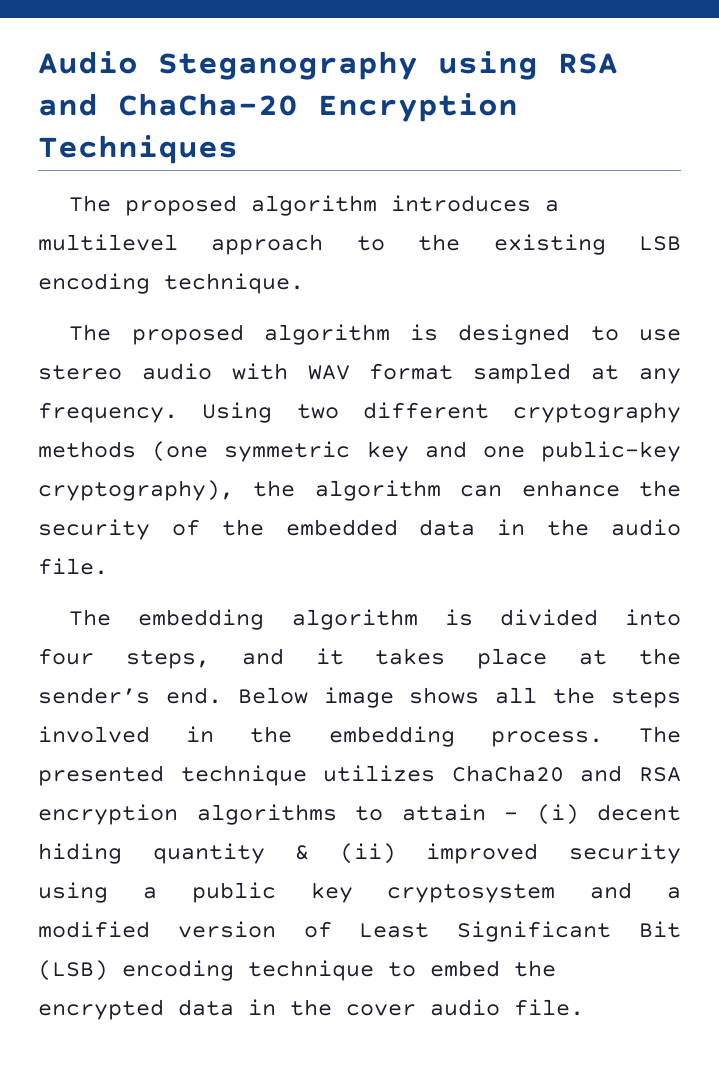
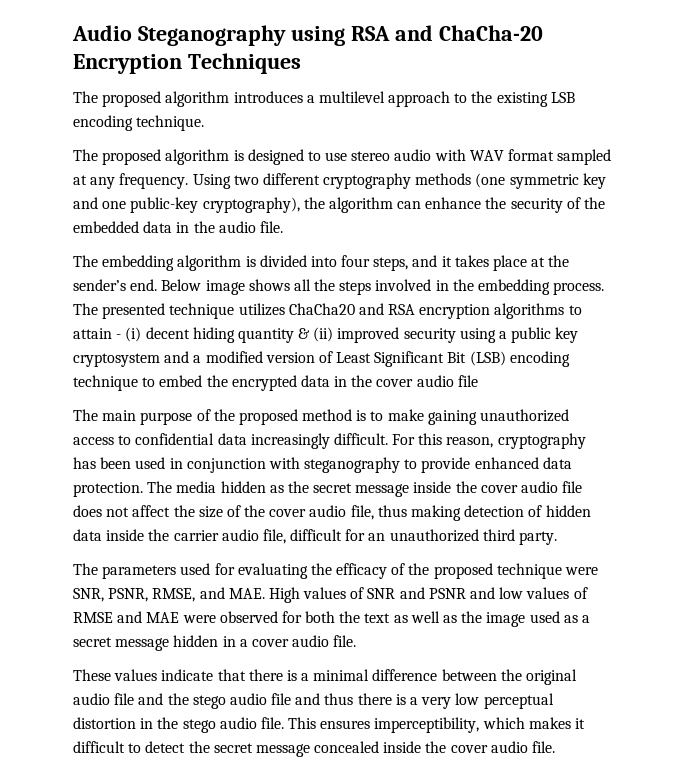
- The presented technique utilizes ChaCha20 and RSA encryption algorithms to attain - (i) decent hiding quantity & (ii) improved security using a public key cryptosystem and a modified version of Least Significant Bit (LSB) encoding technique to embed the encrypted data in the cover audio file.
+ The presented technique utilizes ChaCha20 and RSA encryption algorithms to attain - (i) decent hiding quantity & (ii) improved security using a public key cryptosystem and a modified version of Least Significant Bit (LSB) encoding technique to embed the encrypted data in the cover audio file
+ The main purpose of the proposed method is to make gaining unauthorized access to confidential data increasingly difficult. For this reason, cryptography has been used in conjunction with steganography to provide enhanced data protection. The media hidden as the secret message inside the cover audio file does not affect the size of the cover audio file, thus making detection of hidden data inside the carrier audio file, difficult for an unauthorized third party.
+ The parameters used for evaluating the efficacy of the proposed technique were SNR, PSNR, RMSE, and MAE. High values of SNR and PSNR and low values of RMSE and MAE were observed for both the text as well as the image used as a secret message hidden in a cover audio file.
+ These values indicate that there is a minimal difference between the original audio file and the stego audio file and thus there is a very low perceptual distortion in the stego audio file. This ensures imperceptibility, which makes it difficult to detect the secret message concealed inside the cover audio file.

